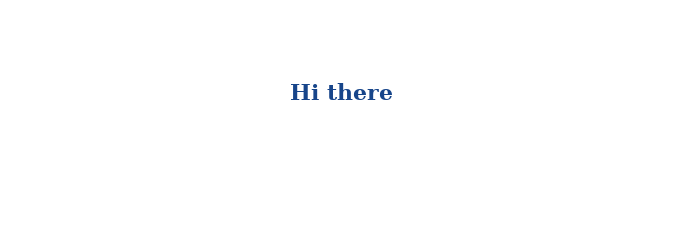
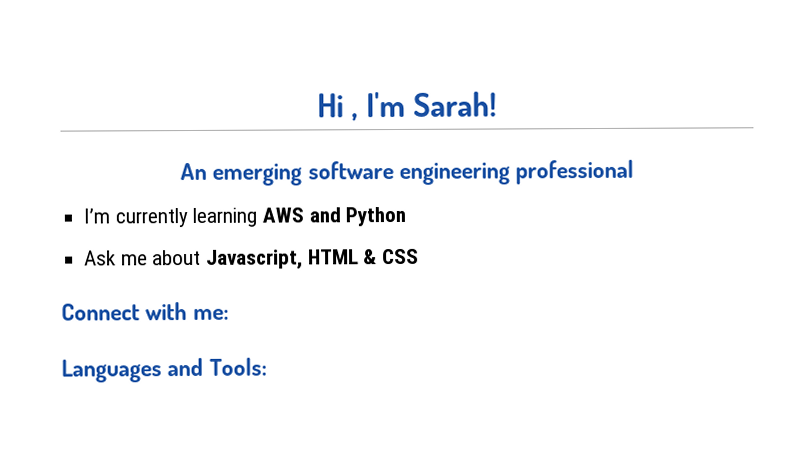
- Hi there
+ Hi , I'm Sarah!
+ An emerging software engineering professional
+ I’m currently learning AWS and Python
+ Ask me about Javascript, HTML & CSS
+ Connect with me:
+ Languages and Tools:

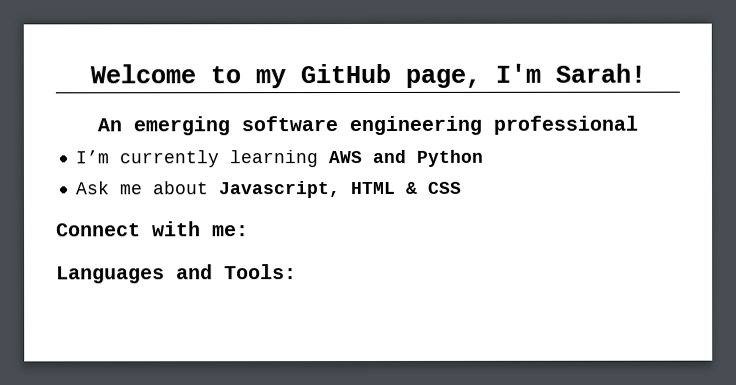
- Hi , I'm Sarah!
+ Welcome to my GitHub page, I'm Sarah!

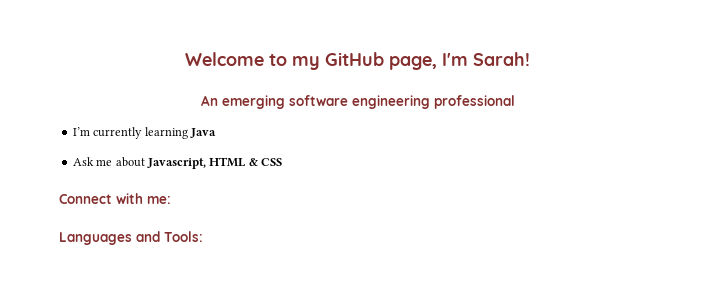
- I’m currently learning AWS and Python
+ I’m currently learning Java

